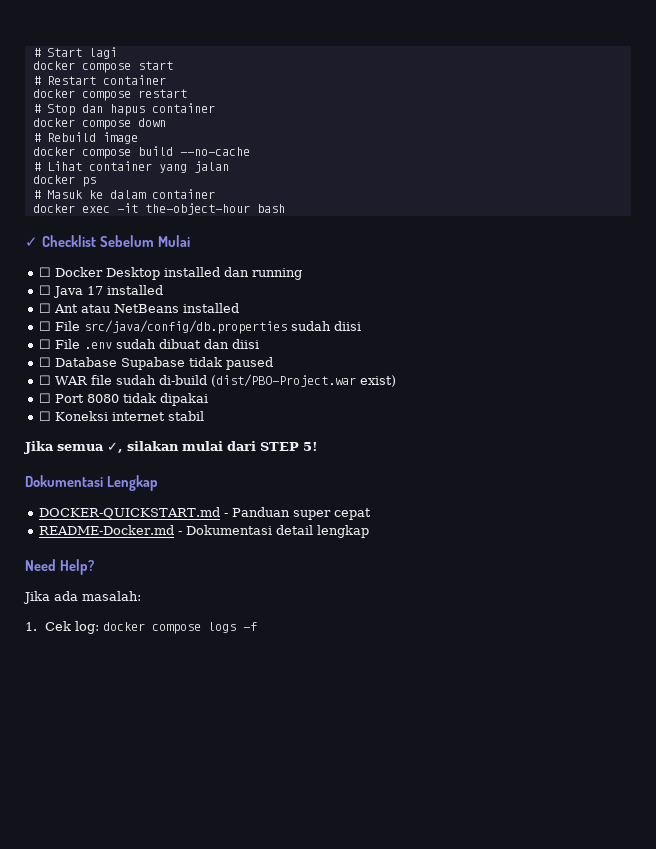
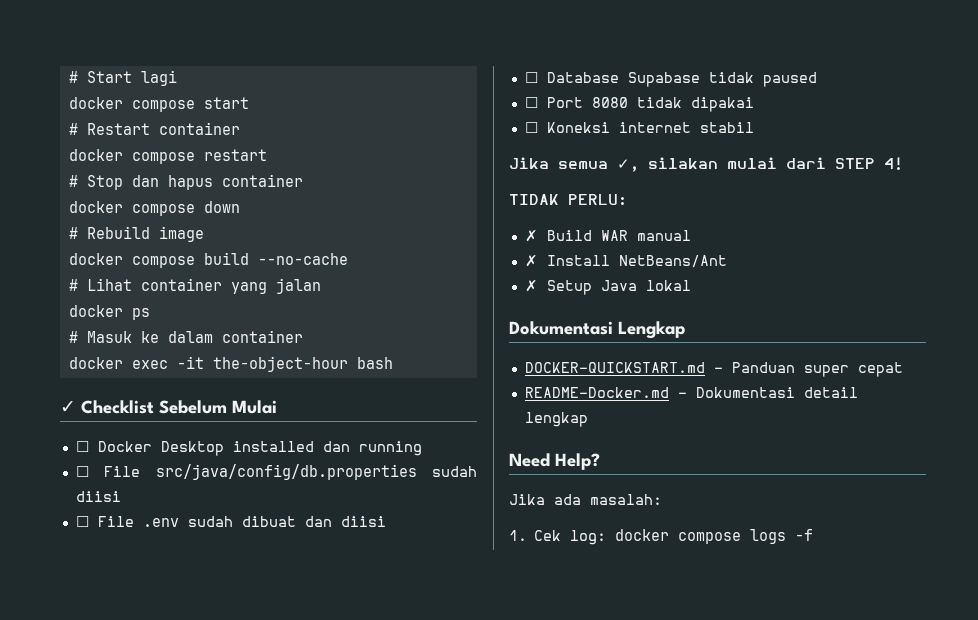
- ☐ Java 17 installed
- ☐ Ant atau NetBeans installed
- ☐ WAR file sudah di-build (dist/PBO-Project.war exist)
- Jika semua ✓, silakan mulai dari STEP 5!
+ Jika semua ✓, silakan mulai dari STEP 4!
+ TIDAK PERLU:
+ ✗ Build WAR manual
+ ✗ Install NetBeans/Ant
+ ✗ Setup Java lokal

